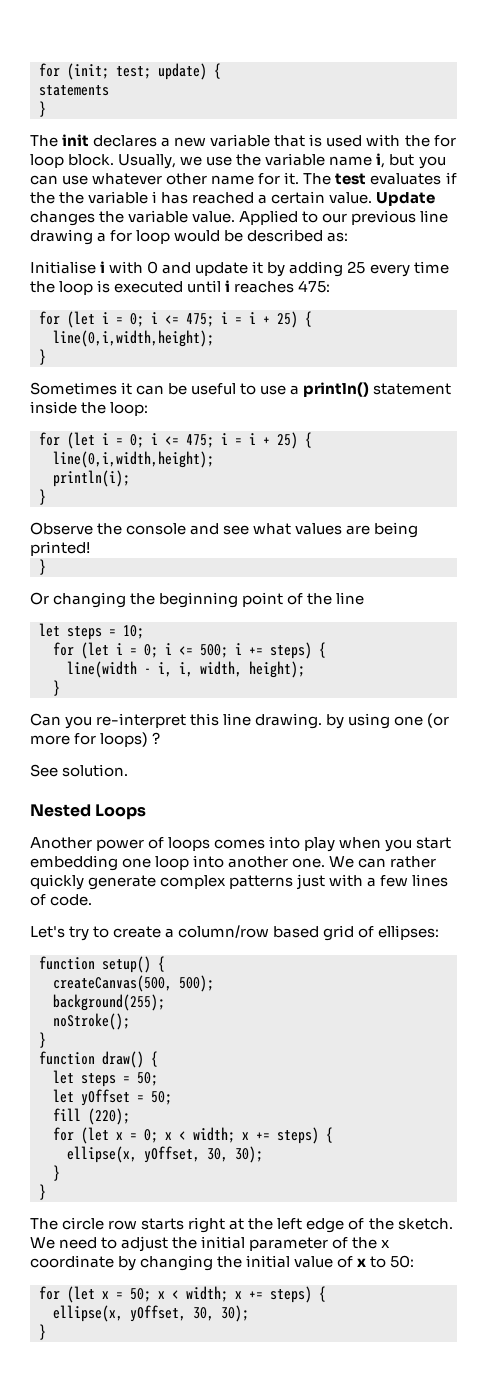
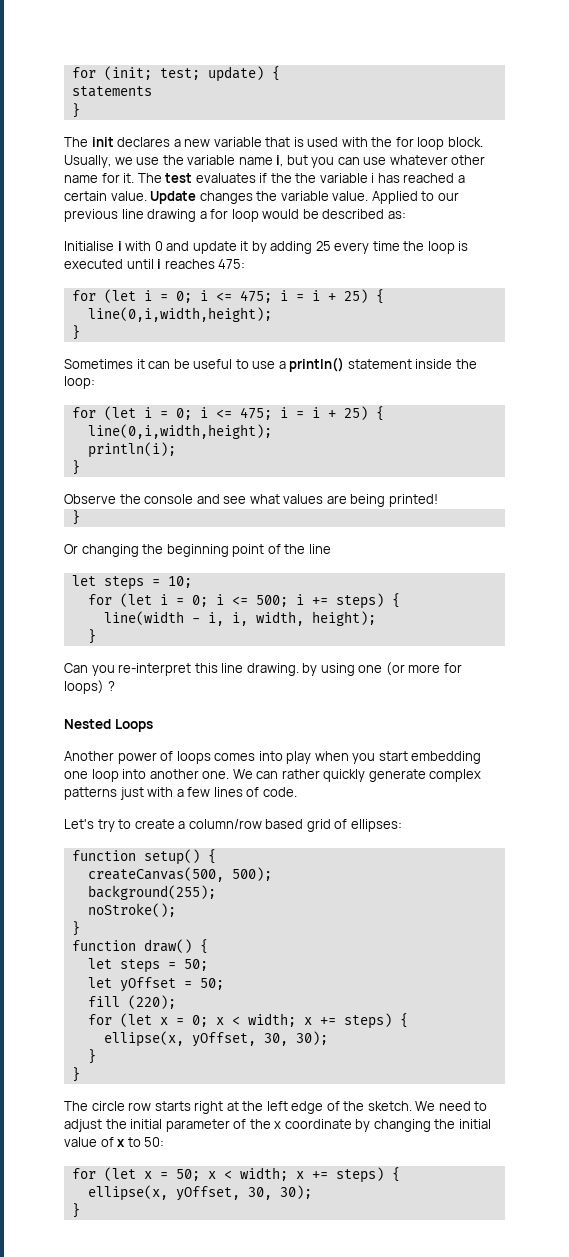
- See solution.

